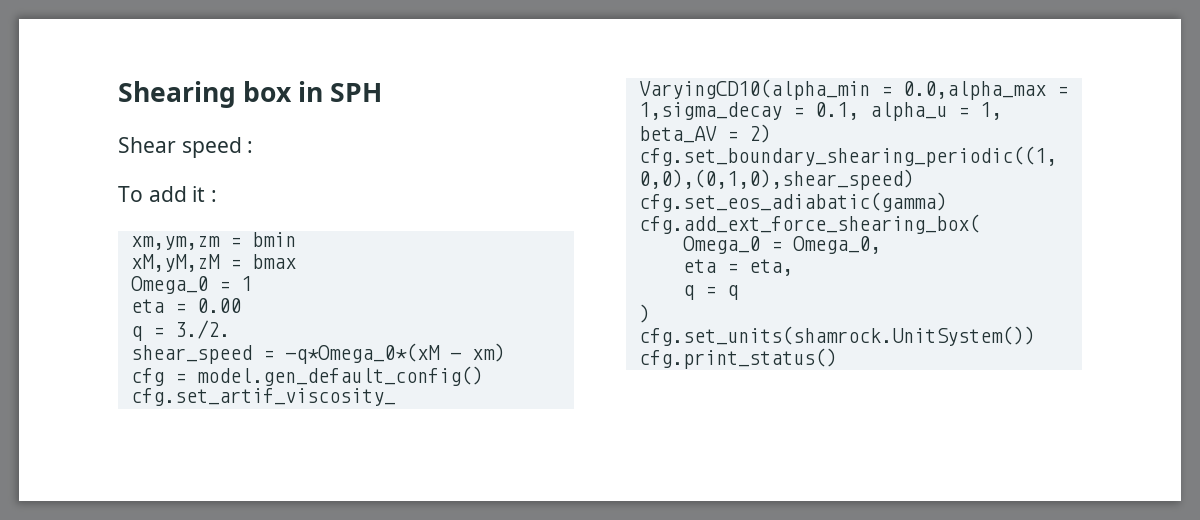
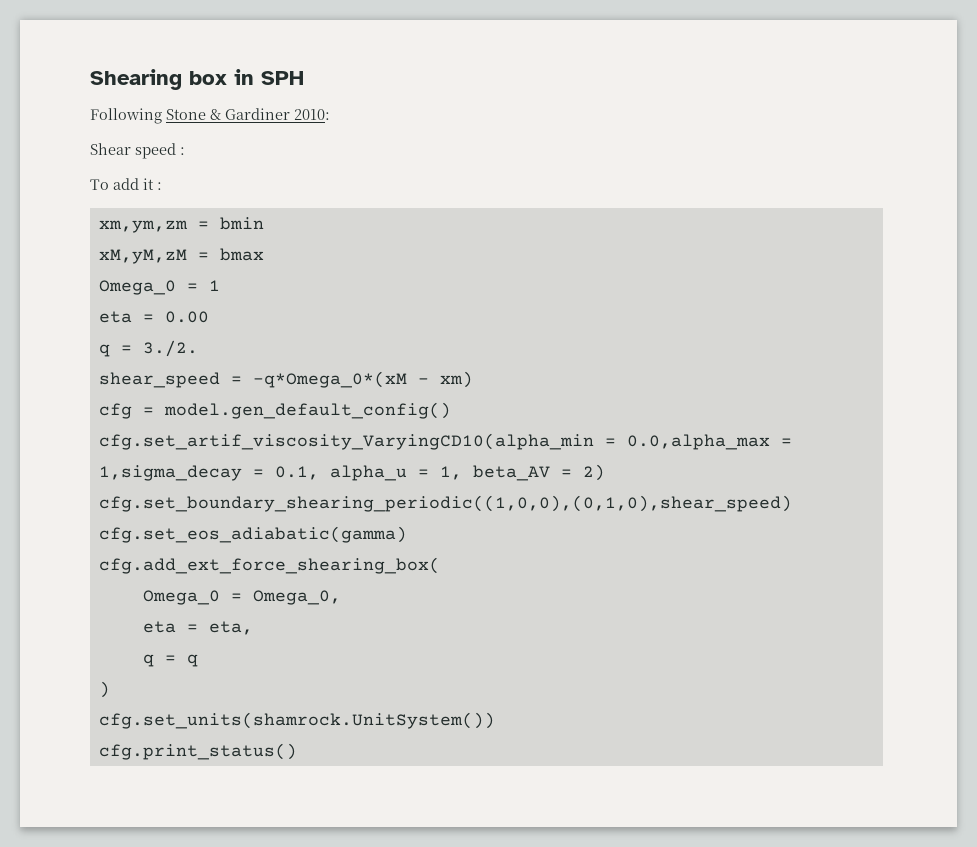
+ Following Stone & Gardiner 2010:

